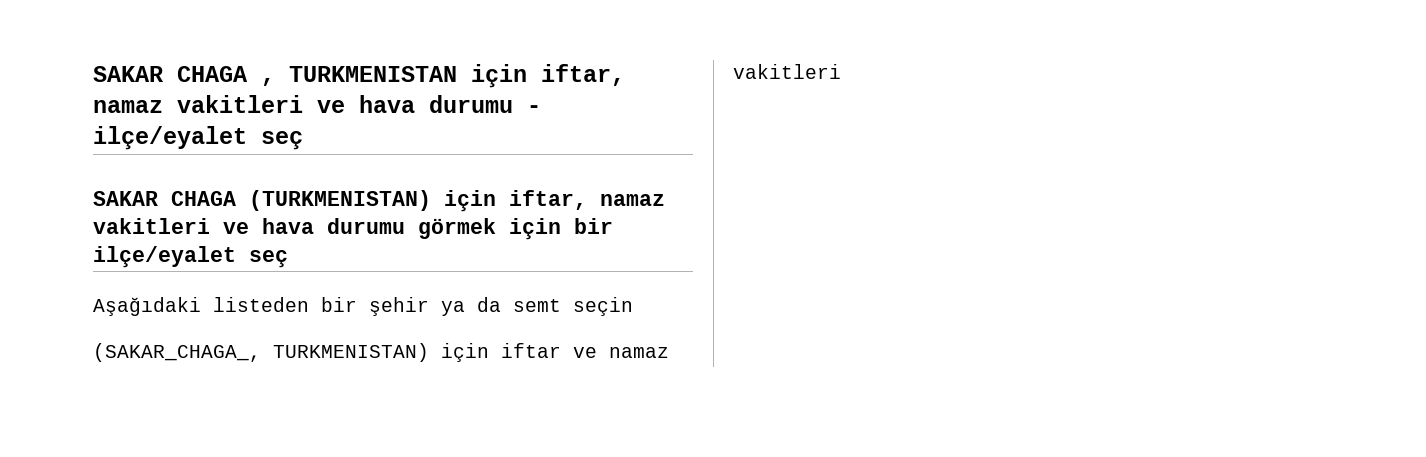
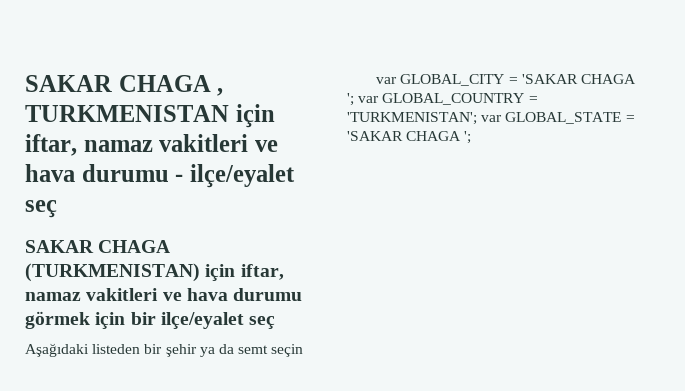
- (SAKAR_CHAGA_, TURKMENISTAN) için iftar ve namaz vakitleri
+ var GLOBAL_CITY = 'SAKAR CHAGA '; var GLOBAL_COUNTRY = 'TURKMENISTAN'; var GLOBAL_STATE = 'SAKAR CHAGA ';

